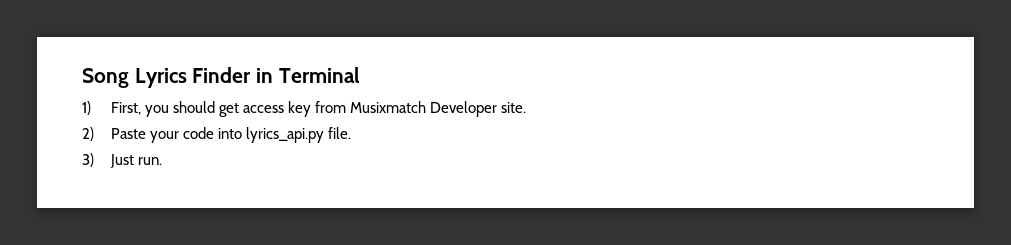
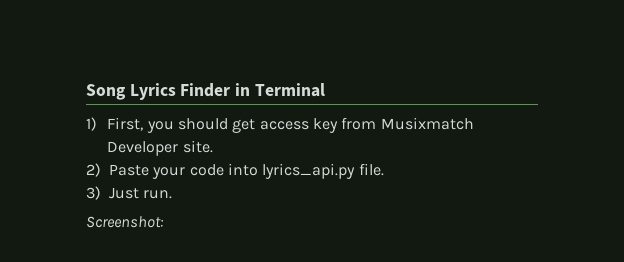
+ Screenshot:

